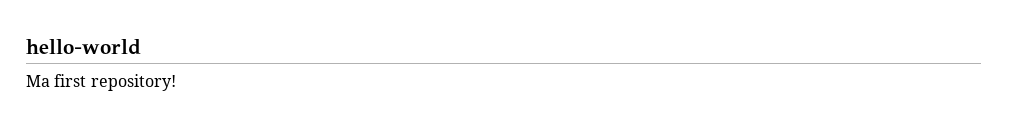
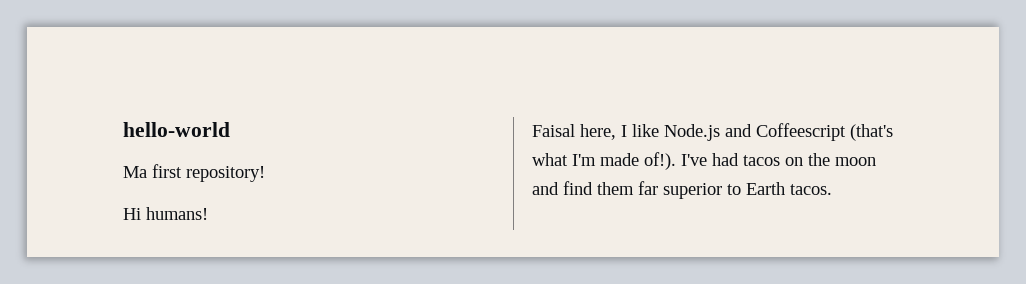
+ Hi humans!
+ Faisal here, I like Node.js and Coffeescript (that's what I'm made of!). I've had tacos on the moon and find them far superior to Earth tacos.

